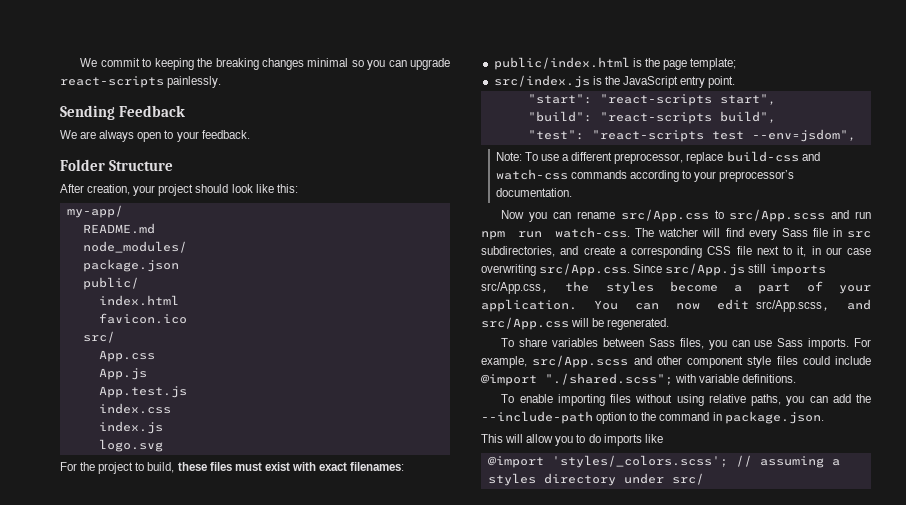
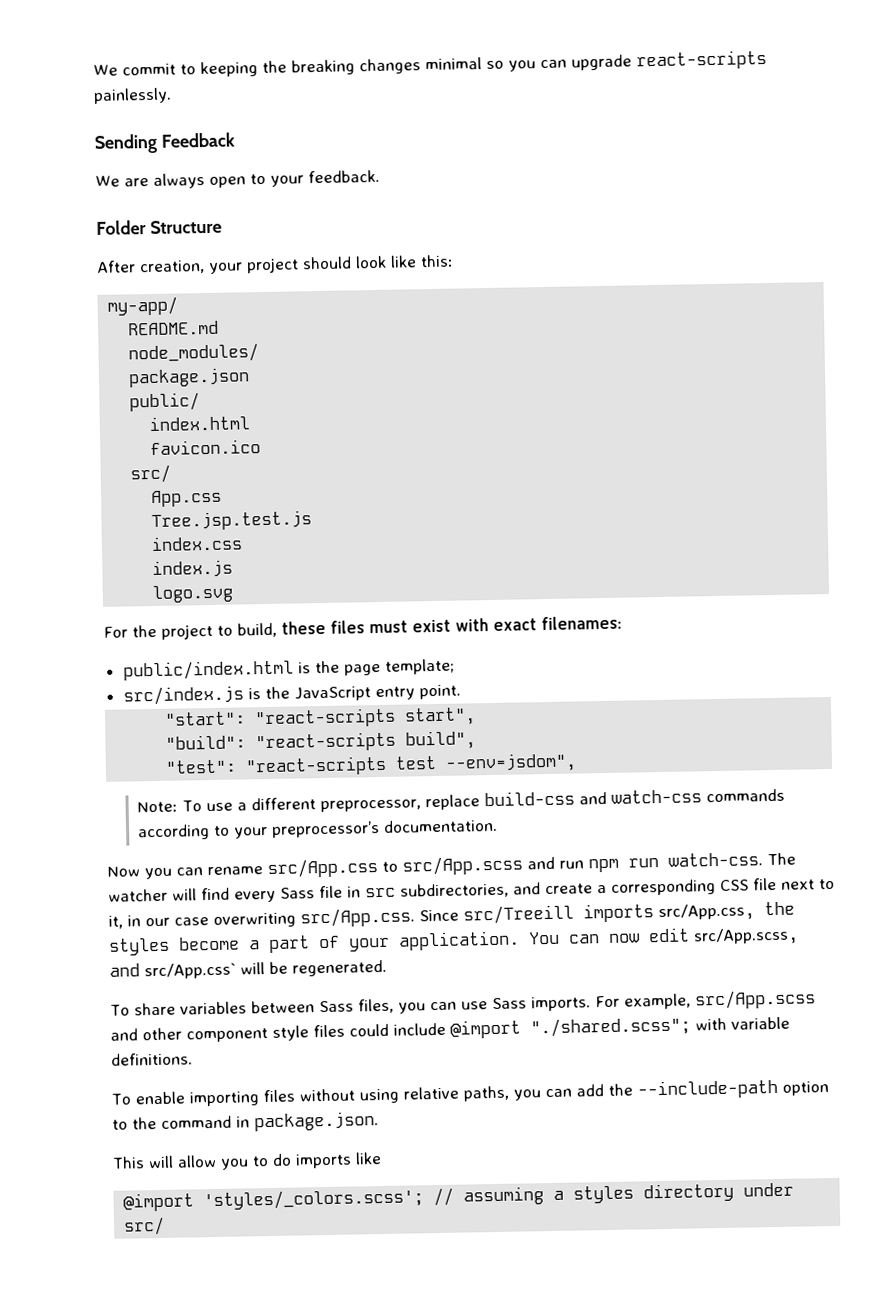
- App.js
- App.test.js
+ Tree.jsp.test.js
- The watcher will find every Sass file in src subdirectories, and create a corresponding CSS file next to it, in our case overwriting src/App.css. Since src/App.js still imports src/App.css, the styles become a part of your application.
+ The watcher will find every Sass file in src subdirectories, and create a corresponding CSS file next to it, in our case overwriting src/App.css. Since src/Treeill imports src/App.css, the styles become a part of your application.
- You can now edit src/App.scss, and src/App.css will be regenerated.
+ You can now edit src/App.scss, and src/App.css` will be regenerated.

